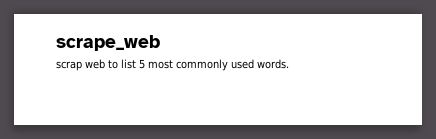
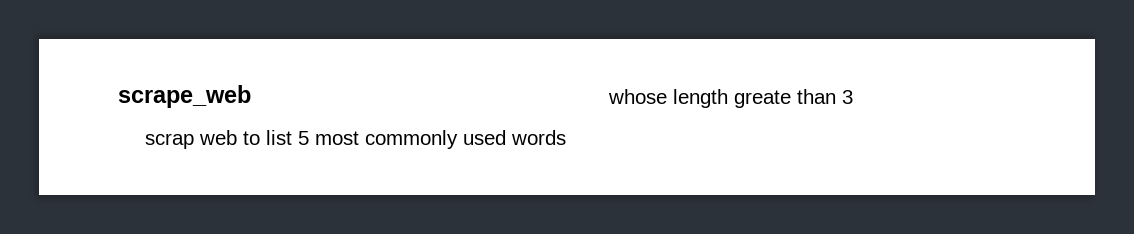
- scrap web to list 5 most commonly used words.
+ scrap web to list 5 most commonly used words whose length greate than 3

